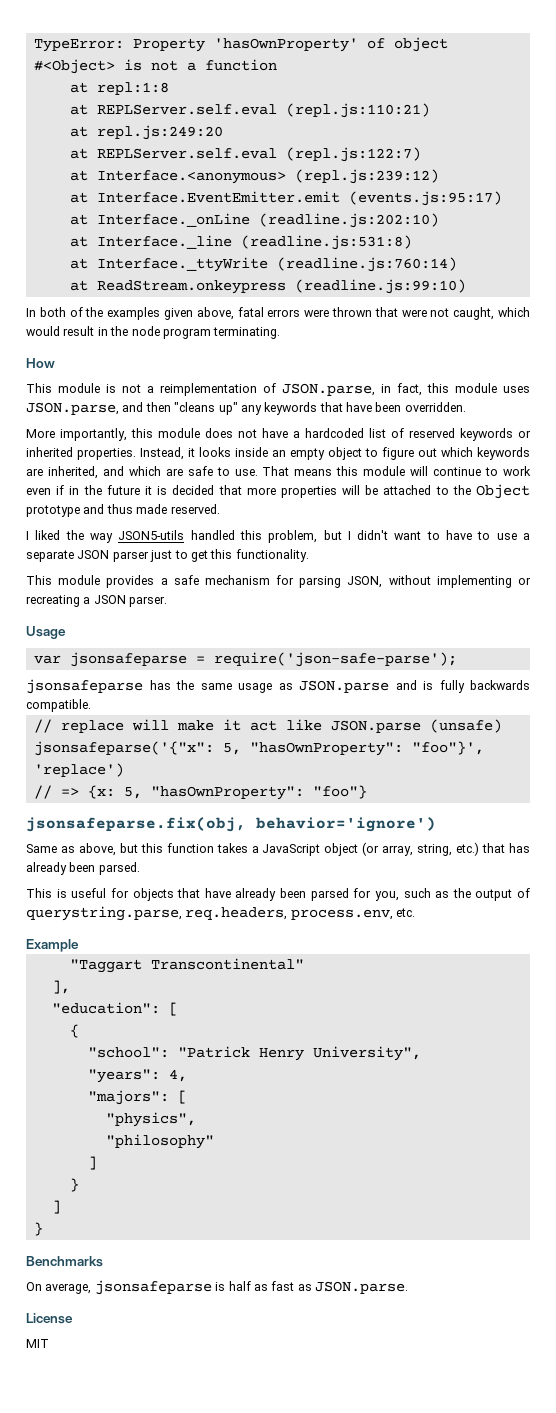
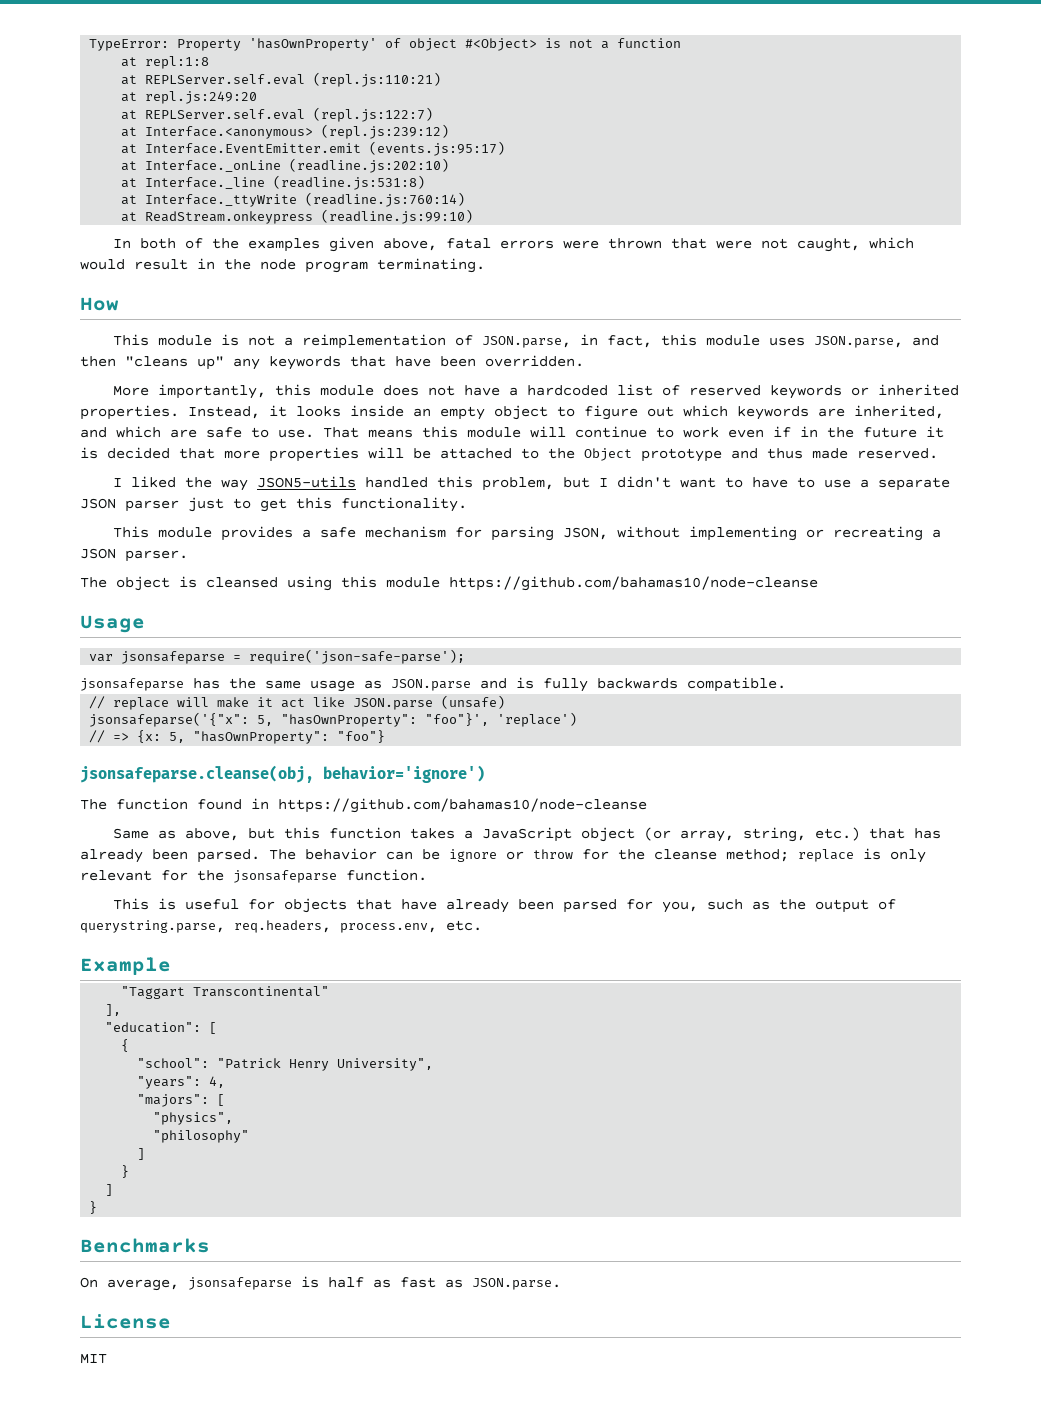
+ The object is cleansed using this module https://github.com/bahamas10/node-cleanse
- jsonsafeparse.fix(obj, behavior='ignore')
+ jsonsafeparse.cleanse(obj, behavior='ignore')
+ The function found in https://github.com/bahamas10/node-cleanse
+ The behavior can be ignore or throw for the cleanse method; replace is only relevant for the jsonsafeparse function.

